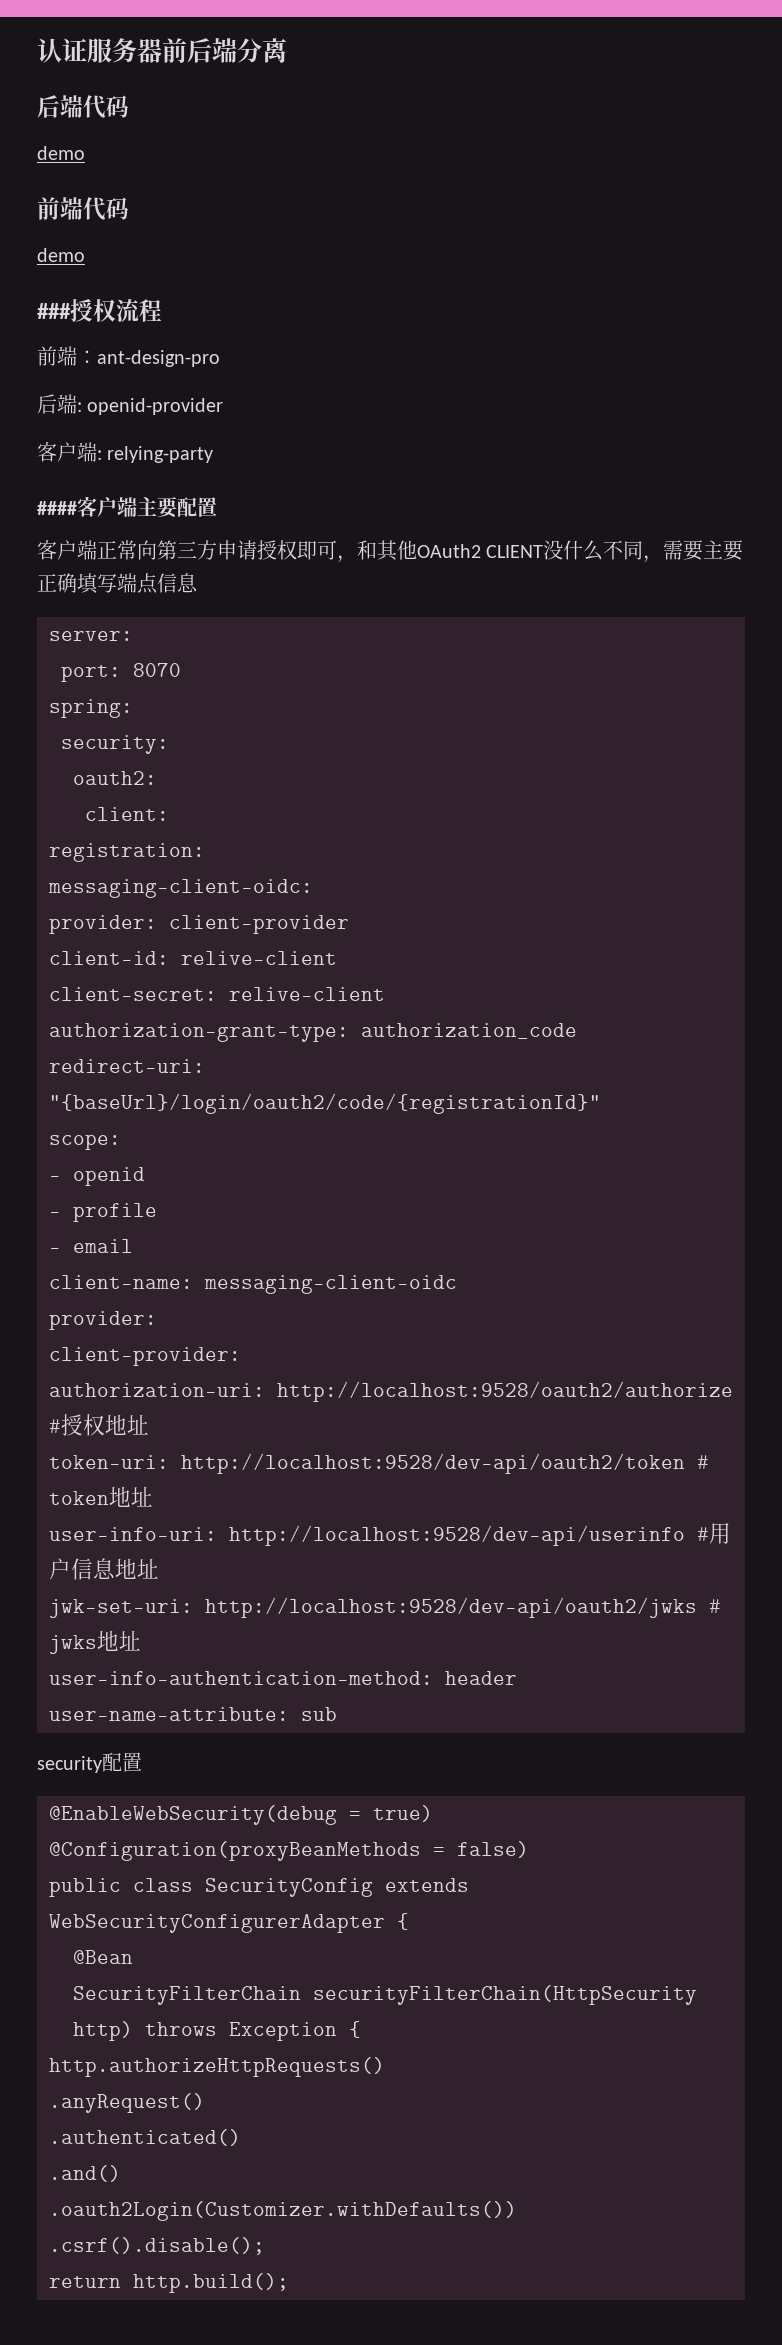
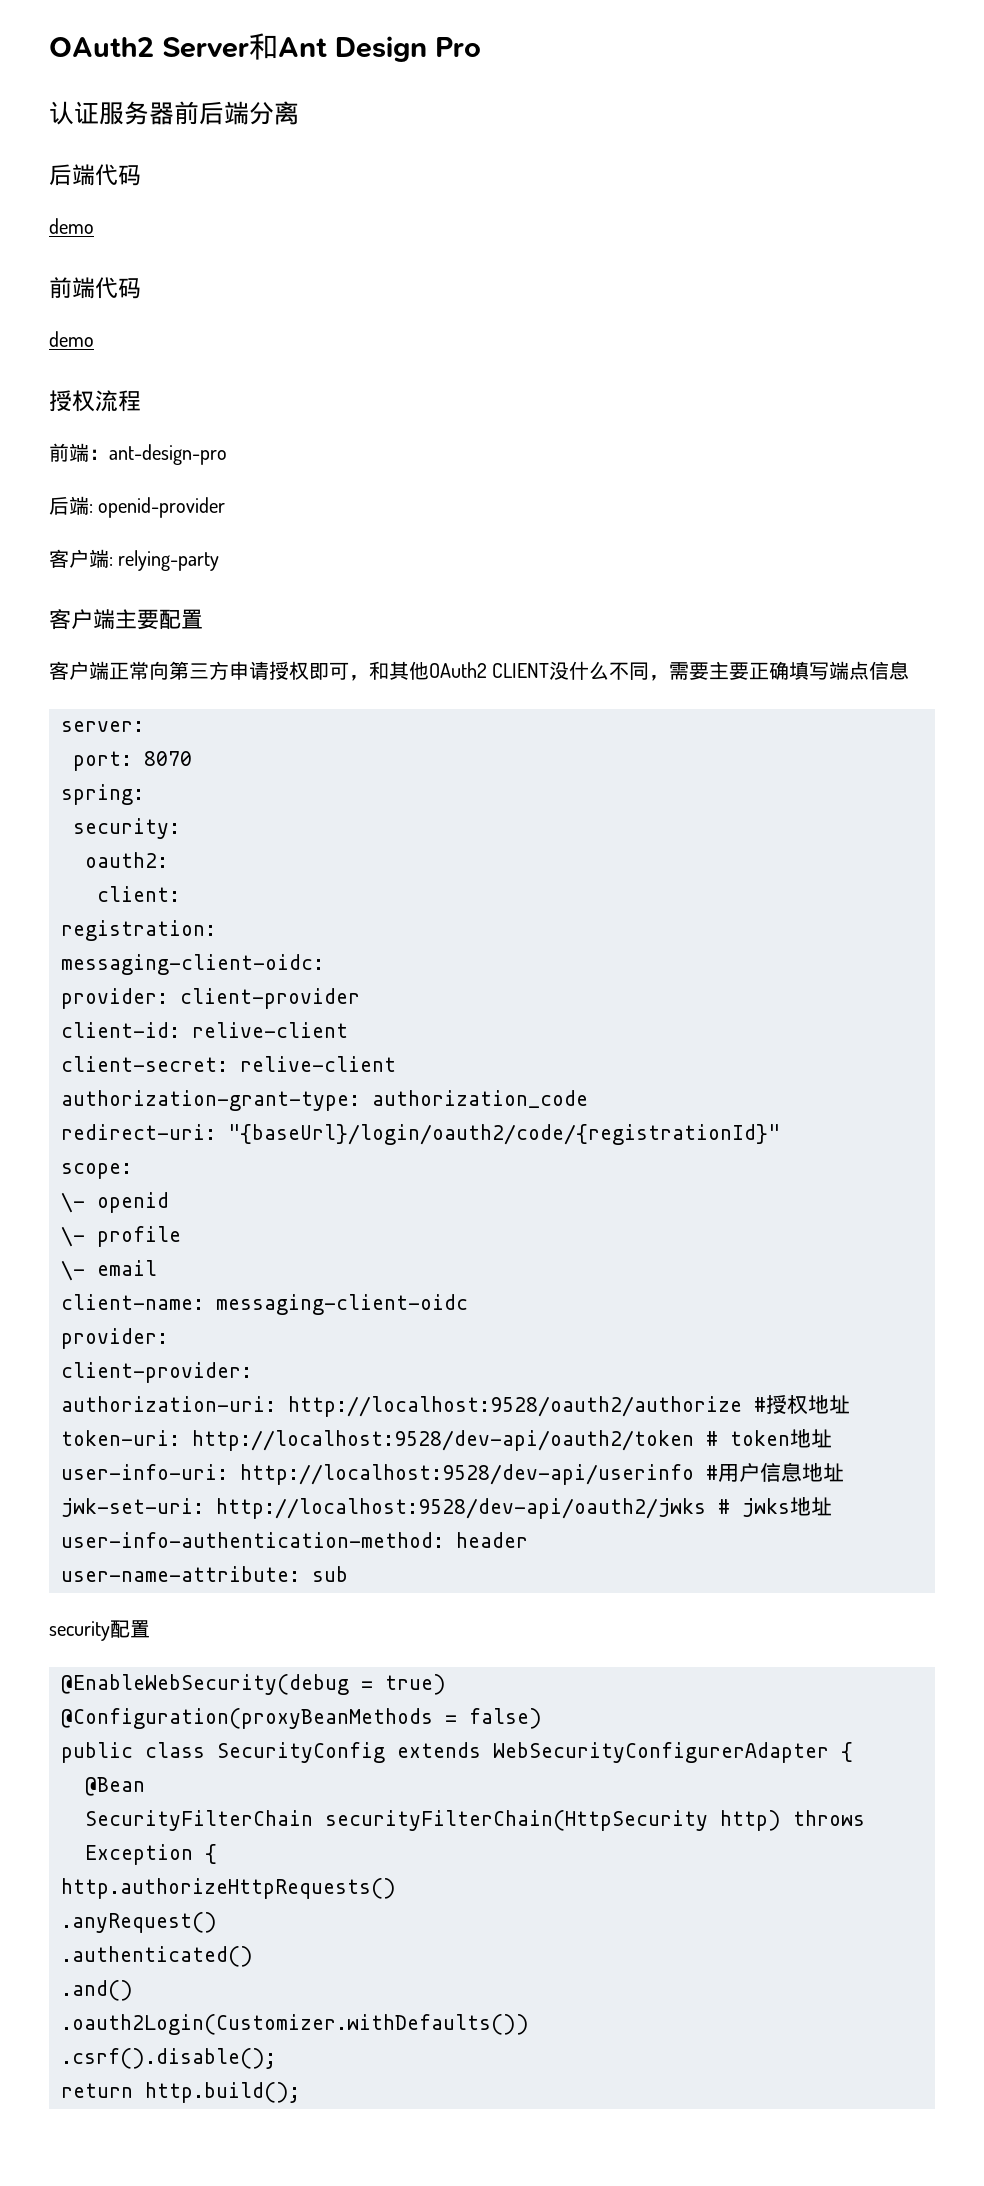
+ OAuth2 Server和Ant Design Pro
- ###授权流程
+ 授权流程
- ####客户端主要配置
+ 客户端主要配置
- - openid
+ \- openid
- - profile
+ \- profile
- - email
+ \- email

